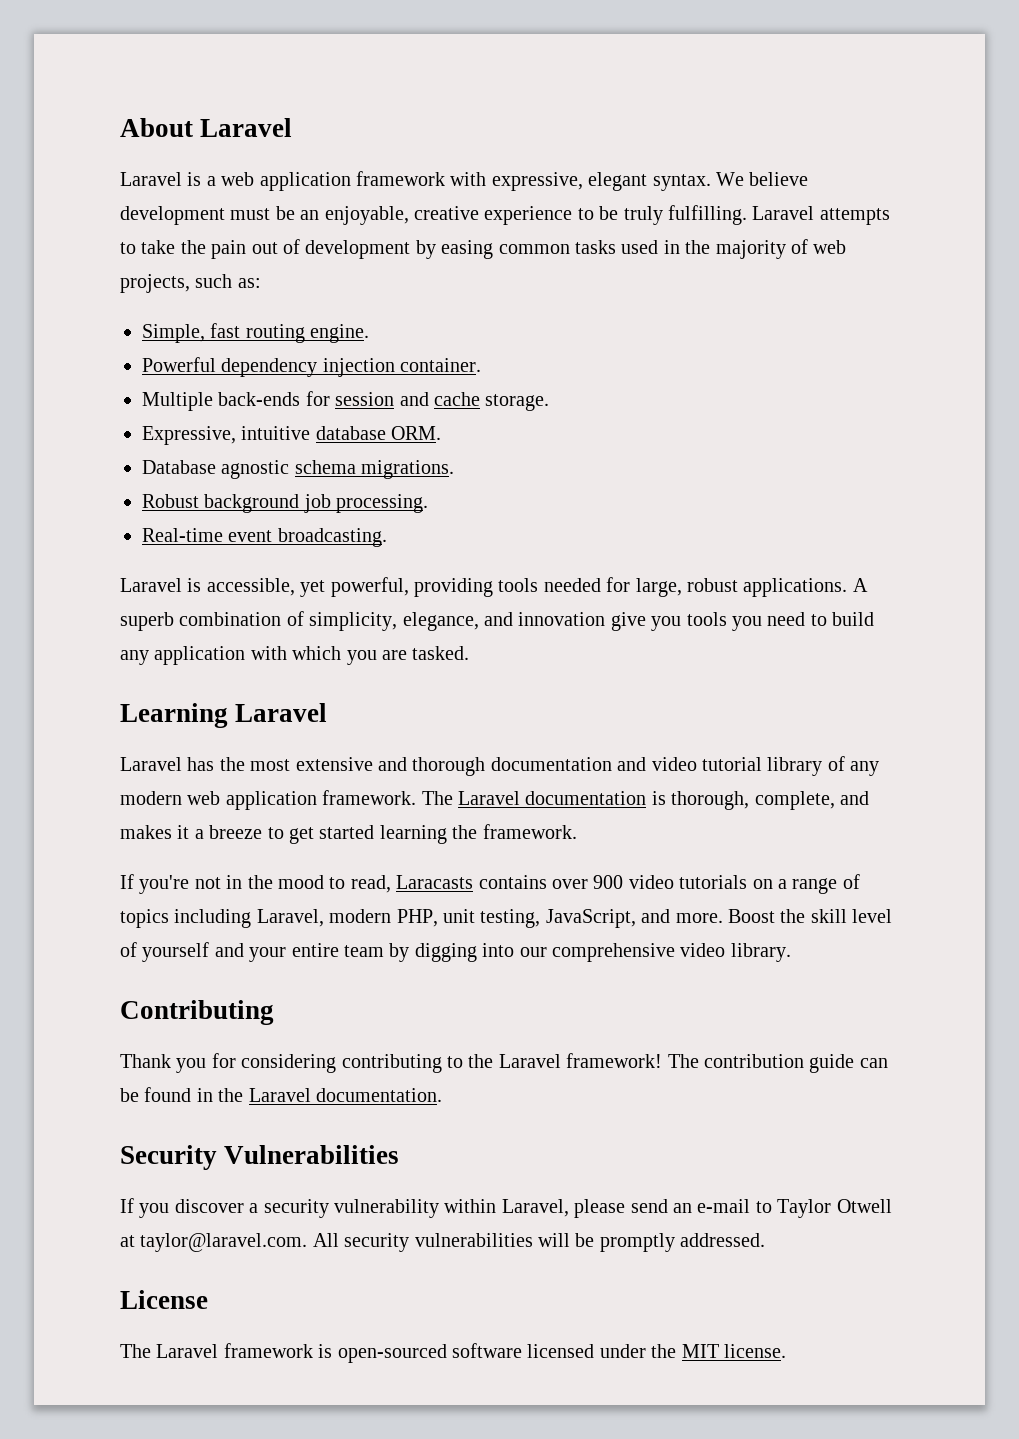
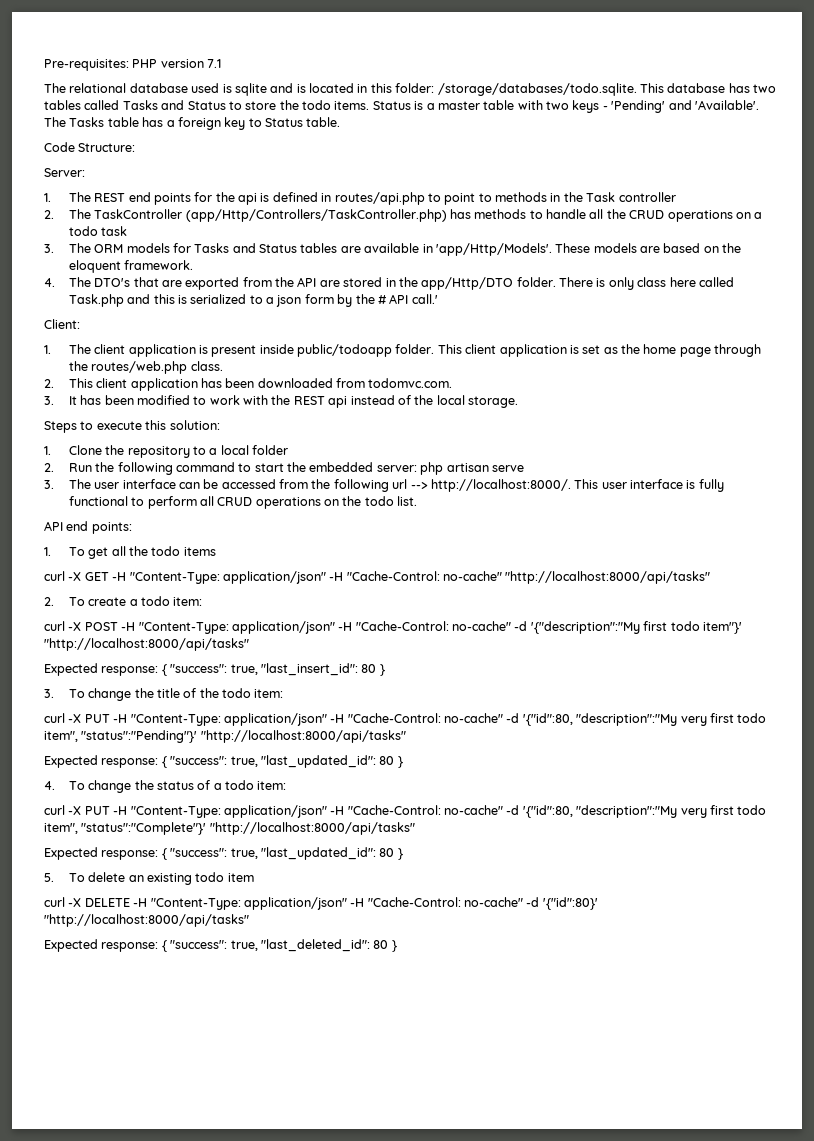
- About Laravel
- Laravel is a web application framework with expressive, elegant syntax. We believe development must be an enjoyable, creative experience to be truly fulfilling. Laravel attempts to take the pain out of development by easing common tasks used in the majority of web projects, such as:
- Simple, fast routing engine.
- Powerful dependency injection container.
- Multiple back-ends for session and cache storage.
- Expressive, intuitive database ORM.
- Database agnostic schema migrations.
- Robust background job processing.
- Real-time event broadcasting.
- Laravel is accessible, yet powerful, providing tools needed for large, robust applications. A superb combination of simplicity, elegance, and innovation give you tools you need to build any application with which you are tasked.
- Learning Laravel
- Laravel has the most extensive and thorough documentation and video tutorial library of any modern web application framework. The Laravel documentation is thorough, complete, and makes it a breeze to get started learning the framework.
- If you're not in the mood to read, Laracasts contains over 900 video tutorials on a range of topics including Laravel, modern PHP, unit testing, JavaScript, and more. Boost the skill level of yourself and your entire team by digging into our comprehensive video library.
- Contributing
- Thank you for considering contributing to the Laravel framework! The contribution guide can be found in the Laravel documentation.
- Security Vulnerabilities
- If you discover a security vulnerability within Laravel, please send an e-mail to Taylor Otwell at taylor@laravel.com. All security vulnerabilities will be promptly addressed.
- License
- The Laravel framework is open-sourced software licensed under the MIT license.
+ Pre-requisites: PHP version 7.1
+ The relational database used is sqlite and is located in this folder: /storage/databases/todo.sqlite. This database has two tables called Tasks and Status to store the todo items. Status is a master table with two keys - 'Pending' and 'Available'. The Tasks table has a foreign key to Status table.
+ Code Structure:
+ Server:
+ 1. The REST end points for the api is defined in routes/api.php to point to methods in the Task controller
+ 2. The TaskController (app/Http/Controllers/TaskController.php) has methods to handle all the CRUD operations on a todo task
+ 3. The ORM models for Tasks and Status tables are available in 'app/Http/Models'. These models are based on the eloquent framework.
+ 4. The DTO's that are exported from the API are stored in the app/Http/DTO folder. There is only class here called Task.php and this is serialized to a json form by the # API call.'
+ Client:
+ 1. The client application is present inside public/todoapp folder. This client application is set as the home page through the routes/web.php class.
+ 2. This client application has been downloaded from todomvc.com.
+ 3. It has been modified to work with the REST api instead of the local storage.
+ Steps to execute this solution:
+ 1. Clone the repository to a local folder
+ 2. Run the following command to start the embedded server: php artisan serve
+ 3. The user interface can be accessed from the following url --> http://localhost:8000/. This user interface is fully functional to perform all CRUD operations on the todo list.
+ API end points:
+ 1. To get all the todo items
+ curl -X GET -H "Content-Type: application/json" -H "Cache-Control: no-cache" "http://localhost:8000/api/tasks"
+ 2. To create a todo item:
+ curl -X POST -H "Content-Type: application/json" -H "Cache-Control: no-cache" -d '{"description":"My first todo item"}' "http://localhost:8000/api/tasks"
+ Expected response: { "success": true, "last_insert_id": 80 }
+ 3. To change the title of the todo item:
+ curl -X PUT -H "Content-Type: application/json" -H "Cache-Control: no-cache" -d '{"id":80, "description":"My very first todo item", "status":"Pending"}' "http://localhost:8000/api/tasks"
+ Expected response: { "success": true, "last_updated_id": 80 }
+ 4. To change the status of a todo item:
+ curl -X PUT -H "Content-Type: application/json" -H "Cache-Control: no-cache" -d '{"id":80, "description":"My very first todo item", "status":"Complete"}' "http://localhost:8000/api/tasks"
+ Expected response: { "success": true, "last_updated_id": 80 }
+ 5. To delete an existing todo item
+ curl -X DELETE -H "Content-Type: application/json" -H "Cache-Control: no-cache" -d '{"id":80}' "http://localhost:8000/api/tasks"
+ Expected response: { "success": true, "last_deleted_id": 80 }

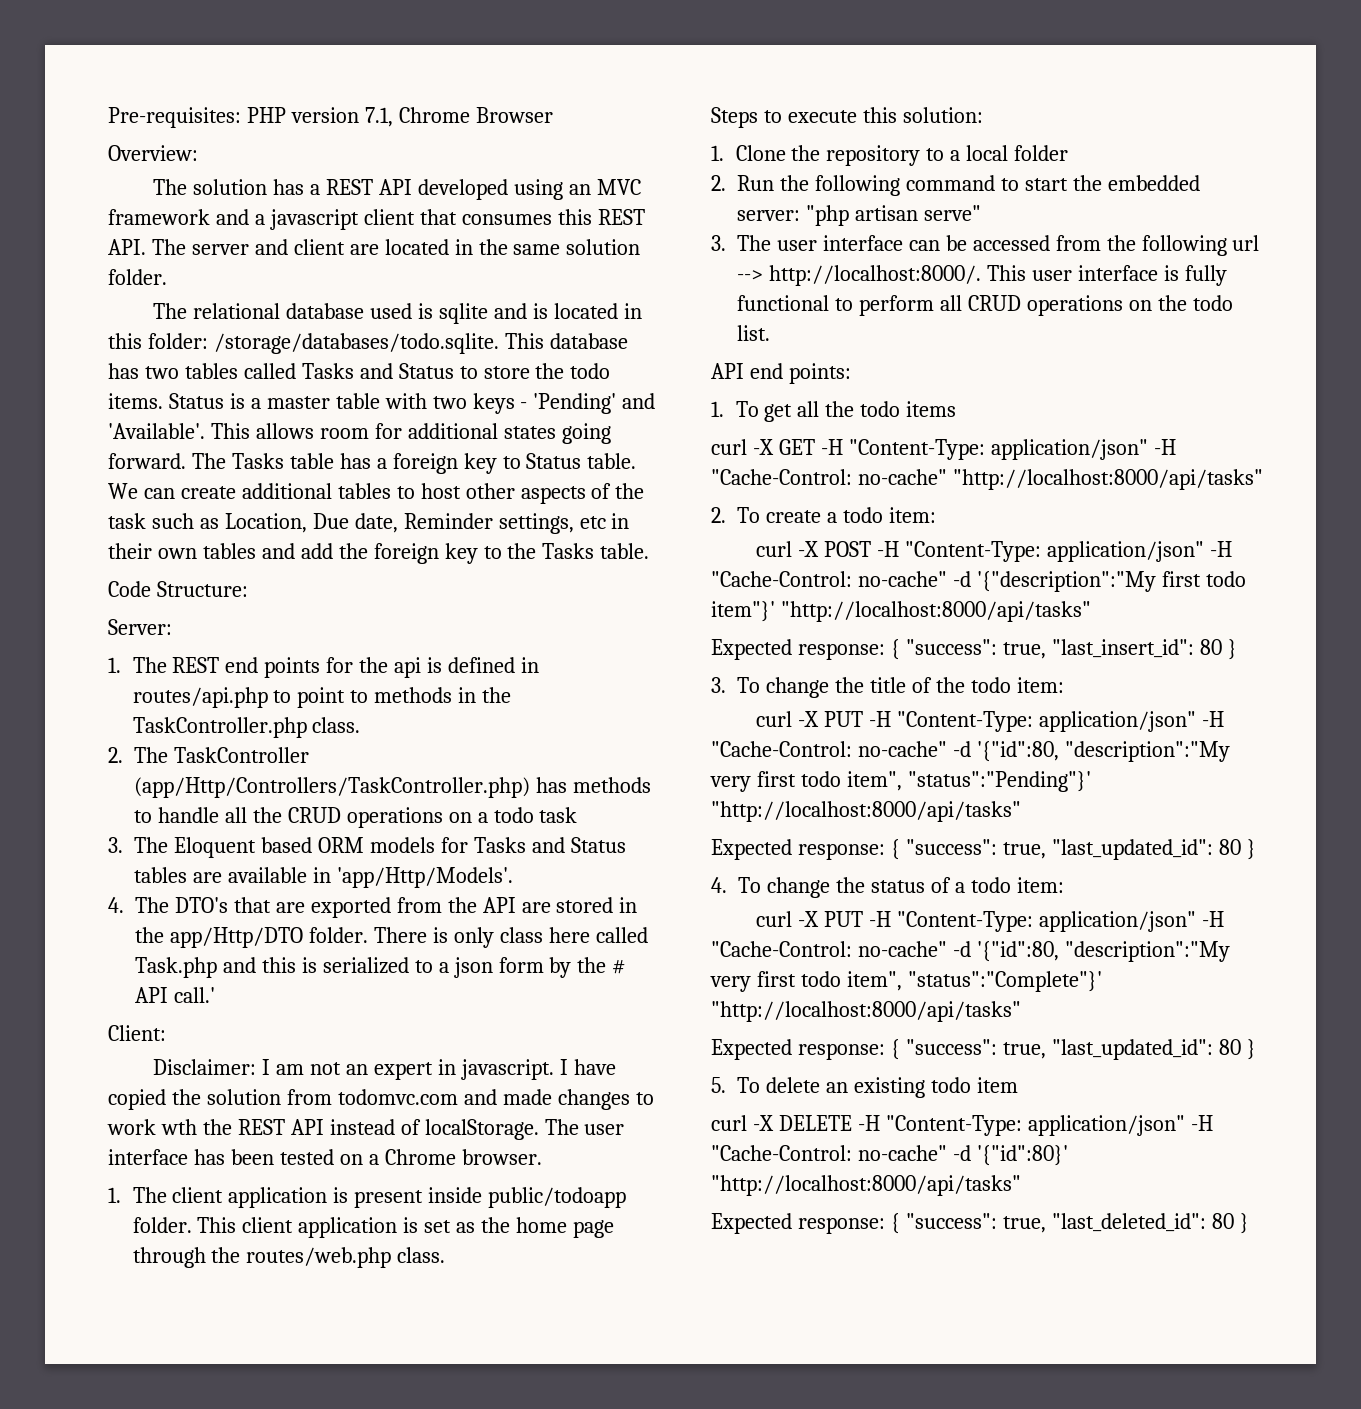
- Pre-requisites: PHP version 7.1
+ Pre-requisites: PHP version 7.1, Chrome Browser
+ Overview:
+ The solution has a REST API developed using an MVC framework and a javascript client that consumes this REST API. The server and client are located in the same solution folder.
+ This allows room for additional states going forward.
+ We can create additional tables to host other aspects of the task such as Location, Due date, Reminder settings, etc in their own tables and add the foreign key to the Tasks table.
- 1. The REST end points for the api is defined in routes/api.php to point to methods in the Task controller
+ 1. The REST end points for the api is defined in routes/api.php to point to methods in the TaskController.php class.
- 3. The ORM models for Tasks and Status tables are available in 'app/Http/Models'. These models are based on the eloquent framework.
+ 3. The Eloquent based ORM models for Tasks and Status tables are available in 'app/Http/Models'.
+ Disclaimer: I am not an expert in javascript. I have copied the solution from todomvc.com and made changes to work wth the REST API instead of localStorage. The user interface has been tested on a Chrome browser.
- 2. This client application has been downloaded from todomvc.com.
- 3. It has been modified to work with the REST api instead of the local storage.
- 2. Run the following command to start the embedded server: php artisan serve
+ 2. Run the following command to start the embedded server: "php artisan serve"

